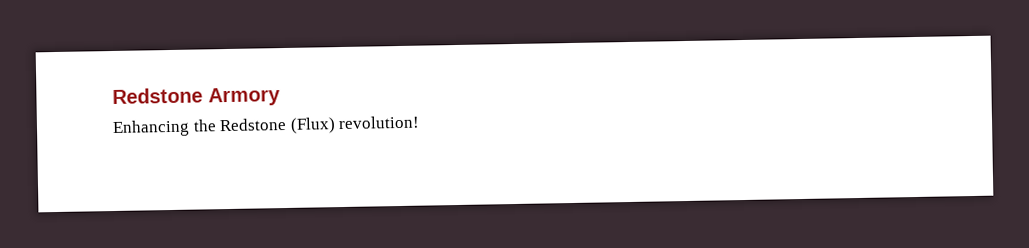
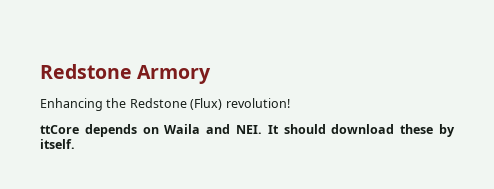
+ ttCore depends on Waila and NEI. It should download these by itself.

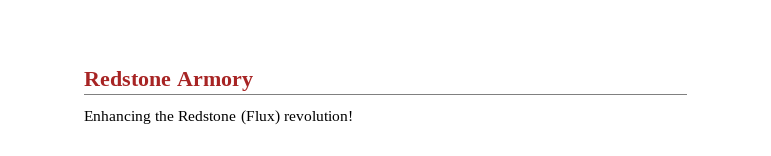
- ttCore depends on Waila and NEI. It should download these by itself.

